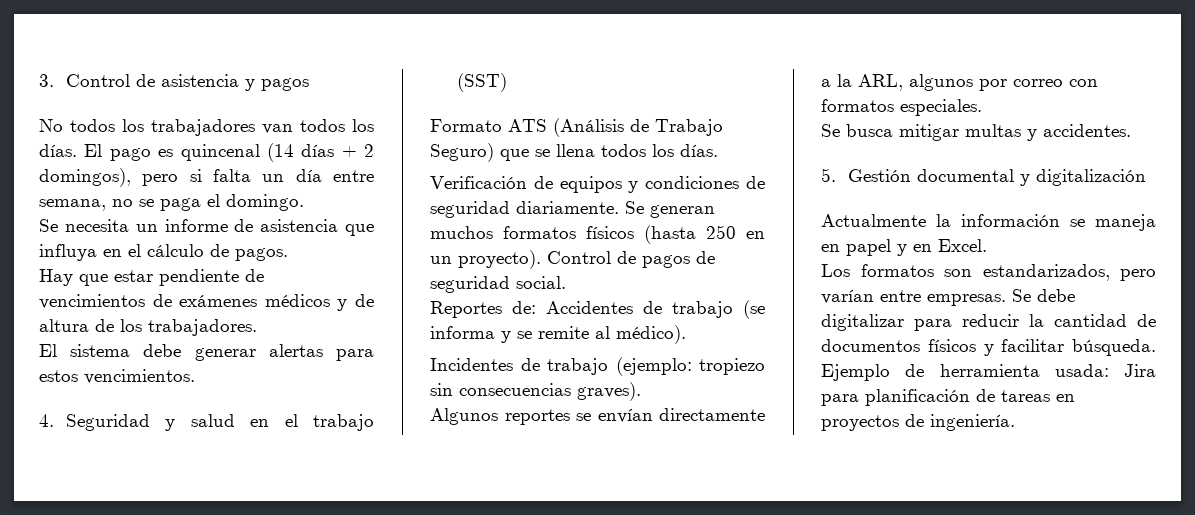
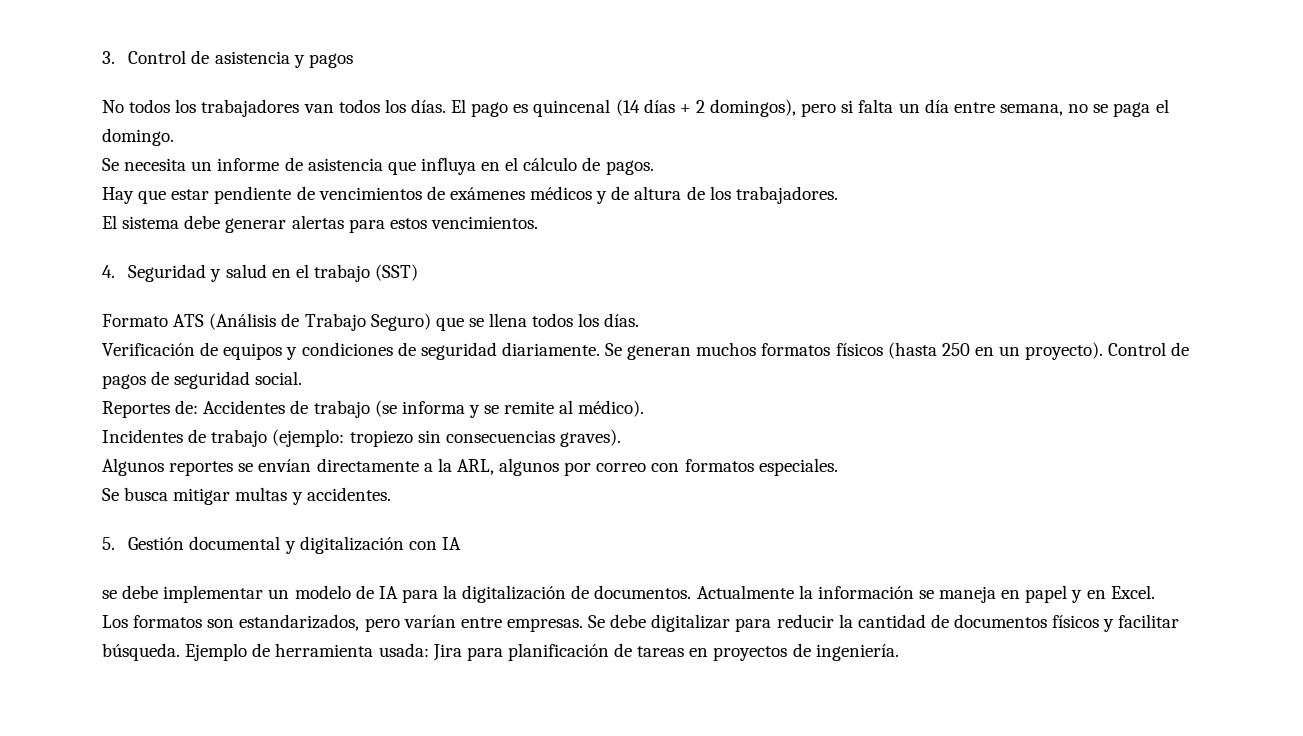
- 5. Gestión documental y digitalización
- Actualmente la información se maneja en papel y en Excel.
+ 5. Gestión documental y digitalización con IA
+ se debe implementar un modelo de IA para la digitalización de documentos. Actualmente la información se maneja en papel y en Excel.

